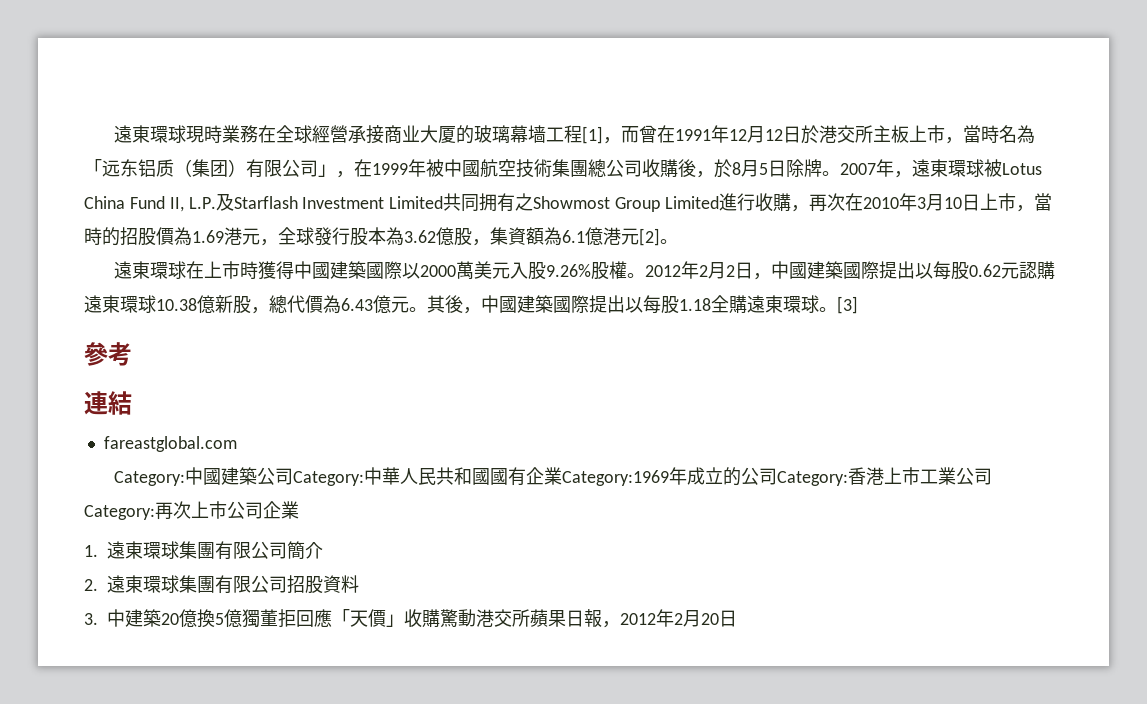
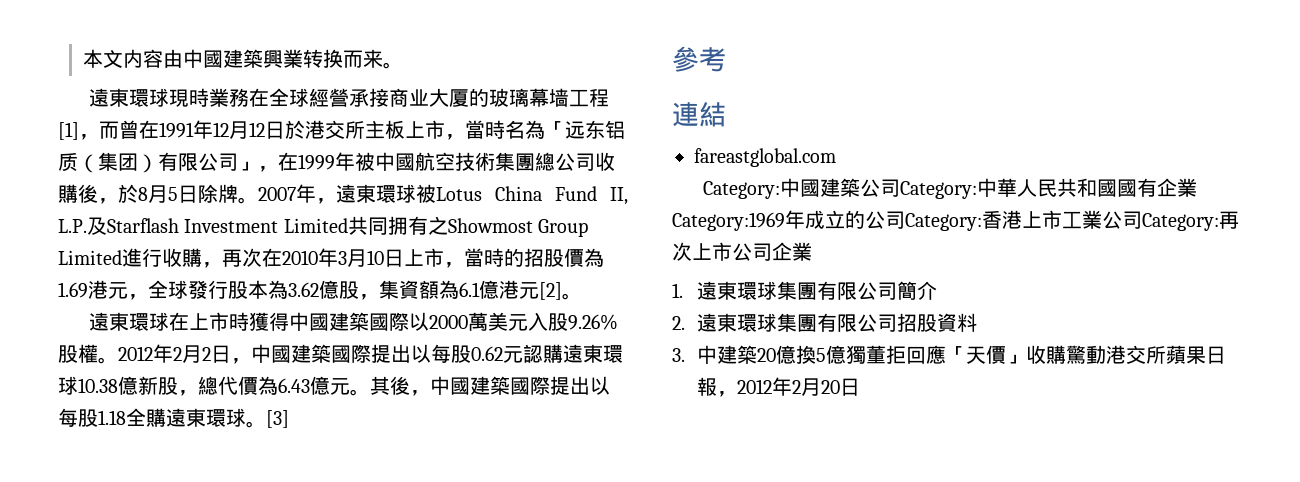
+ 本文内容由中國建築興業转换而来。

